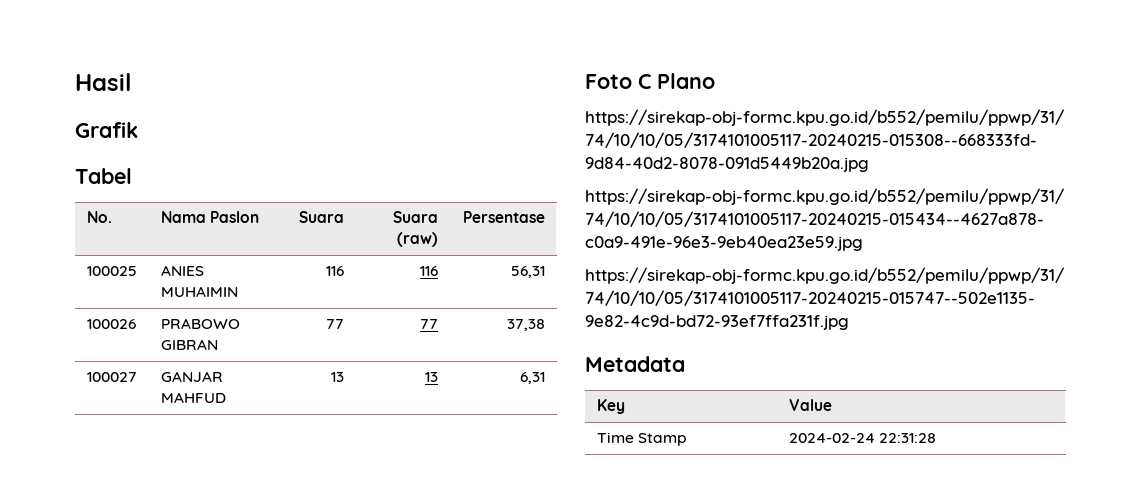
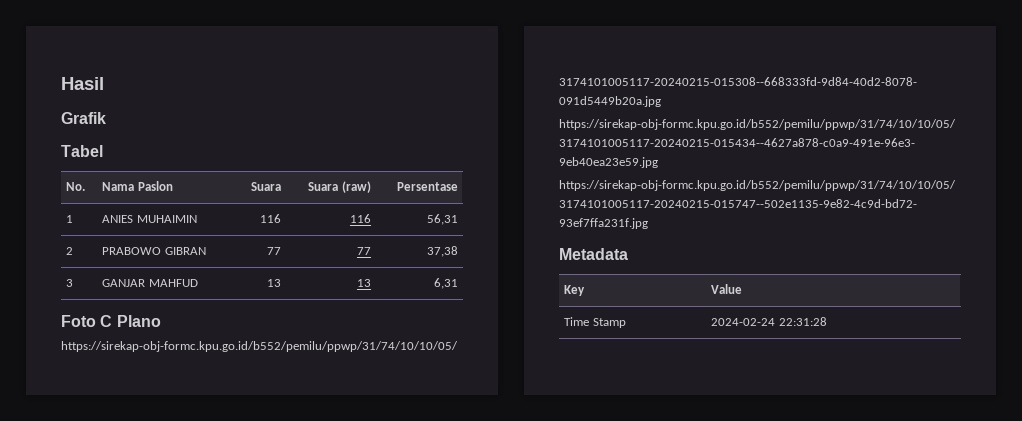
- 100025 | ANIES MUHAIMIN | 116 | 116 | 56,31
+ 1 | ANIES MUHAIMIN | 116 | 116 | 56,31
- 100026 | PRABOWO GIBRAN | 77 | 77 | 37,38
+ 2 | PRABOWO GIBRAN | 77 | 77 | 37,38
- 100027 | GANJAR MAHFUD | 13 | 13 | 6,31
+ 3 | GANJAR MAHFUD | 13 | 13 | 6,31

